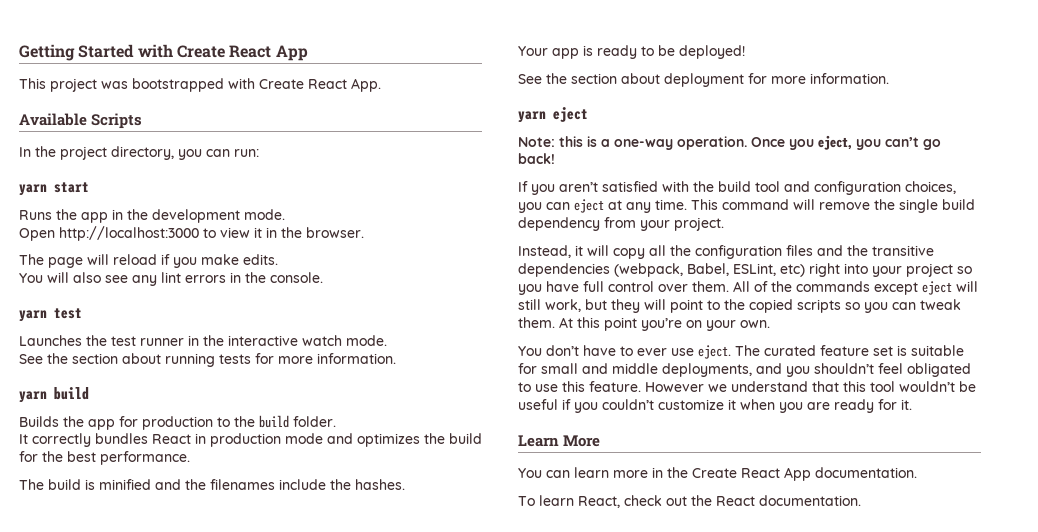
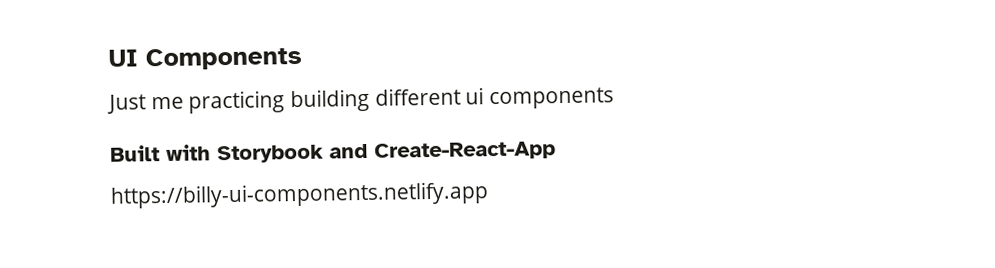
- Getting Started with Create React App
- This project was bootstrapped with Create React App.
- Available Scripts
- In the project directory, you can run:
- yarn start
- Runs the app in the development mode.
- Open http://localhost:3000 to view it in the browser.
- The page will reload if you make edits.
- You will also see any lint errors in the console.
- yarn test
- Launches the test runner in the interactive watch mode.
- See the section about running tests for more information.
- yarn build
- Builds the app for production to the build folder.
- It correctly bundles React in production mode and optimizes the build for the best performance.
- The build is minified and the filenames include the hashes.
- Your app is ready to be deployed!
- See the section about deployment for more information.
- yarn eject
- Note: this is a one-way operation. Once you eject, you can’t go back!
- If you aren’t satisfied with the build tool and configuration choices, you can eject at any time. This command will remove the single build dependency from your project.
- Instead, it will copy all the configuration files and the transitive dependencies (webpack, Babel, ESLint, etc) right into your project so you have full control over them. All of the commands except eject will still work, but they will point to the copied scripts so you can tweak them. At this point you’re on your own.
- You don’t have to ever use eject. The curated feature set is suitable for small and middle deployments, and you shouldn’t feel obligated to use this feature. However we understand that this tool wouldn’t be useful if you couldn’t customize it when you are ready for it.
- Learn More
- You can learn more in the Create React App documentation.
- To learn React, check out the React documentation.
+ UI Components
+ Just me practicing building different ui components
+ Built with Storybook and Create-React-App
+ https://billy-ui-components.netlify.app

